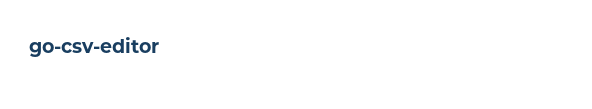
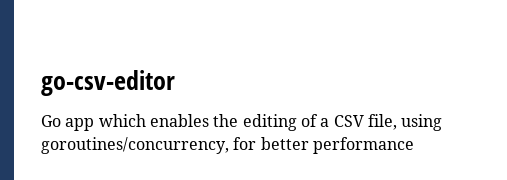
+ Go app which enables the editing of a CSV file, using goroutines/concurrency, for better performance

